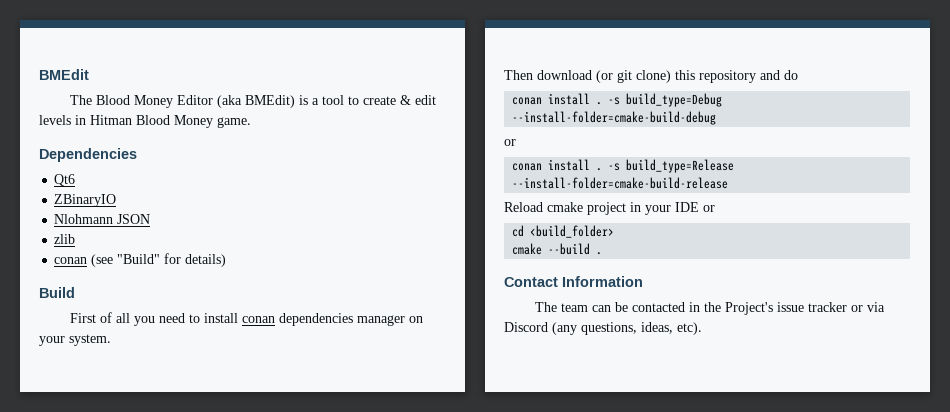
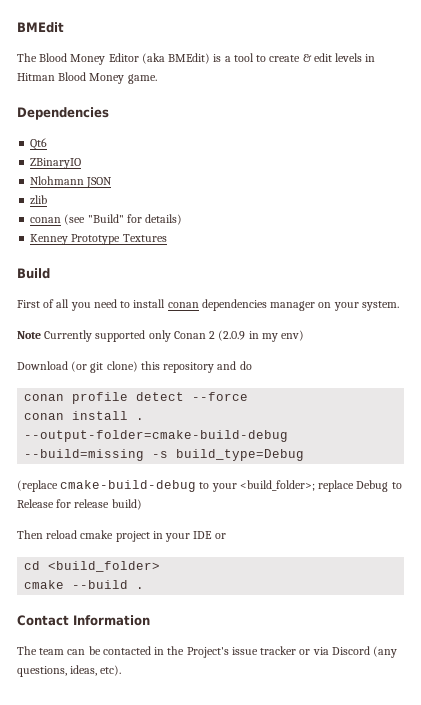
+ Kenney Prototype Textures
- Then download (or git clone) this repository and do
+ Note Currently supported only Conan 2 (2.0.9 in my env)
+ Download (or git clone) this repository and do
- conan install . -s build_type=Debug --install-folder=cmake-build-debug
- or
- conan install . -s build_type=Release --install-folder=cmake-build-release
- Reload cmake project in your IDE or
+ conan profile detect --force
+ conan install . --output-folder=cmake-build-debug --build=missing -s build_type=Debug
+ (replace cmake-build-debug to your <build_folder>; replace Debug to Release for release build)
+ Then reload cmake project in your IDE or

